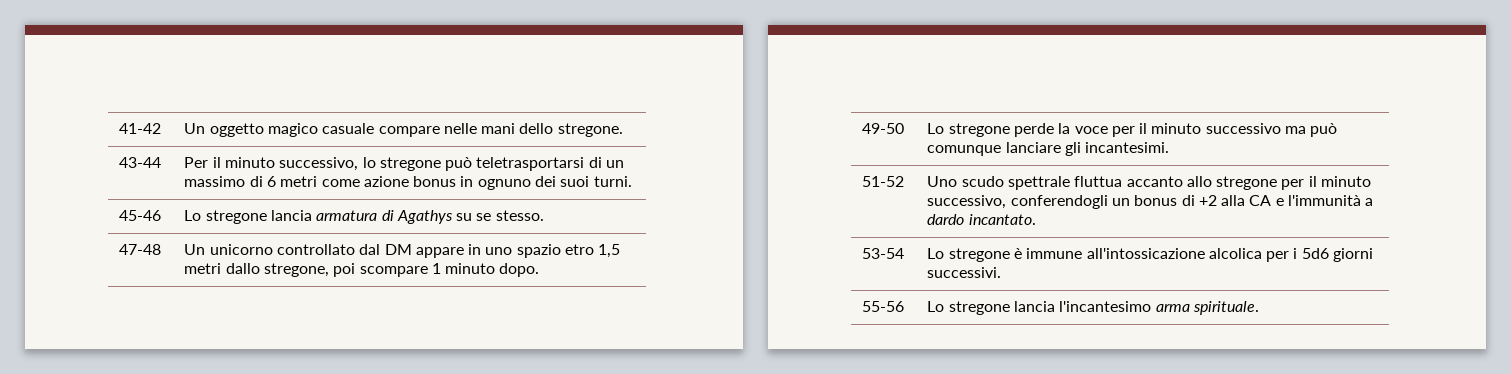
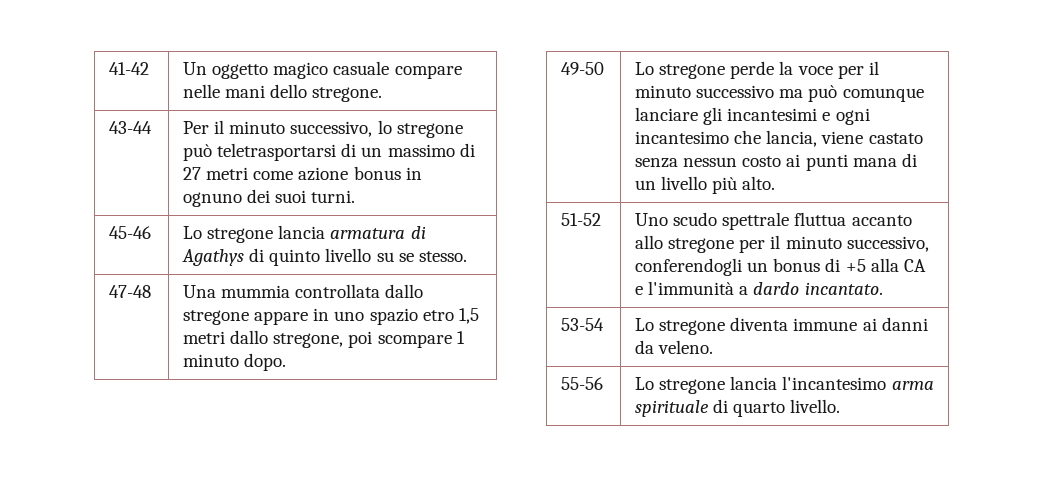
- 43-44 | Per il minuto successivo, lo stregone può teletrasportarsi di un massimo di 6 metri come azione bonus in ognuno dei suoi turni.
+ 43-44 | Per il minuto successivo, lo stregone può teletrasportarsi di un massimo di 27 metri come azione bonus in ognuno dei suoi turni.
- 45-46 | Lo stregone lancia armatura di Agathys su se stesso.
+ 45-46 | Lo stregone lancia armatura di Agathys di quinto livello su se stesso.
- 47-48 | Un unicorno controllato dal DM appare in uno spazio etro 1,5 metri dallo stregone, poi scompare 1 minuto dopo.
+ 47-48 | Una mummia controllata dallo stregone appare in uno spazio etro 1,5 metri dallo stregone, poi scompare 1 minuto dopo.
- 49-50 | Lo stregone perde la voce per il minuto successivo ma può comunque lanciare gli incantesimi.
+ 49-50 | Lo stregone perde la voce per il minuto successivo ma può comunque lanciare gli incantesimi e ogni incantesimo che lancia, viene castato senza nessun costo ai punti mana di un livello più alto.
- 51-52 | Uno scudo spettrale fluttua accanto allo stregone per il minuto successivo, conferendogli un bonus di +2 alla CA e l'immunità a dardo incantato.
+ 51-52 | Uno scudo spettrale fluttua accanto allo stregone per il minuto successivo, conferendogli un bonus di +5 alla CA e l'immunità a dardo incantato.
- 53-54 | Lo stregone è immune all'intossicazione alcolica per i 5d6 giorni successivi.
+ 53-54 | Lo stregone diventa immune ai danni da veleno.
- 55-56 | Lo stregone lancia l'incantesimo arma spirituale.
+ 55-56 | Lo stregone lancia l'incantesimo arma spirituale di quarto livello.

